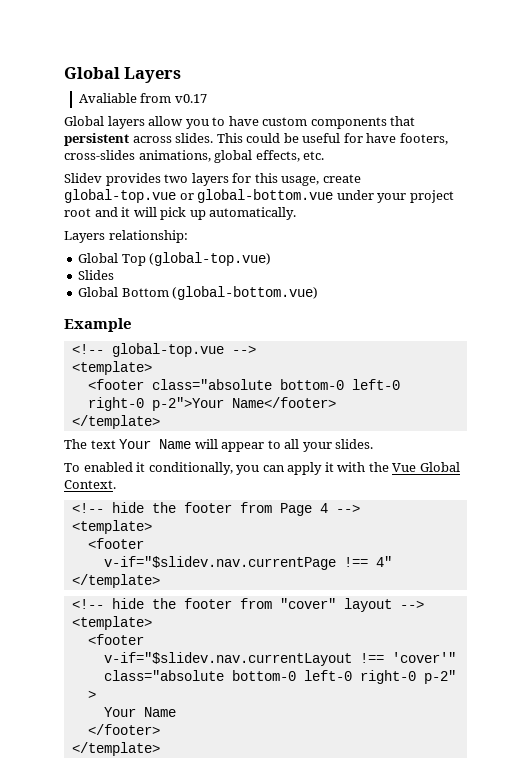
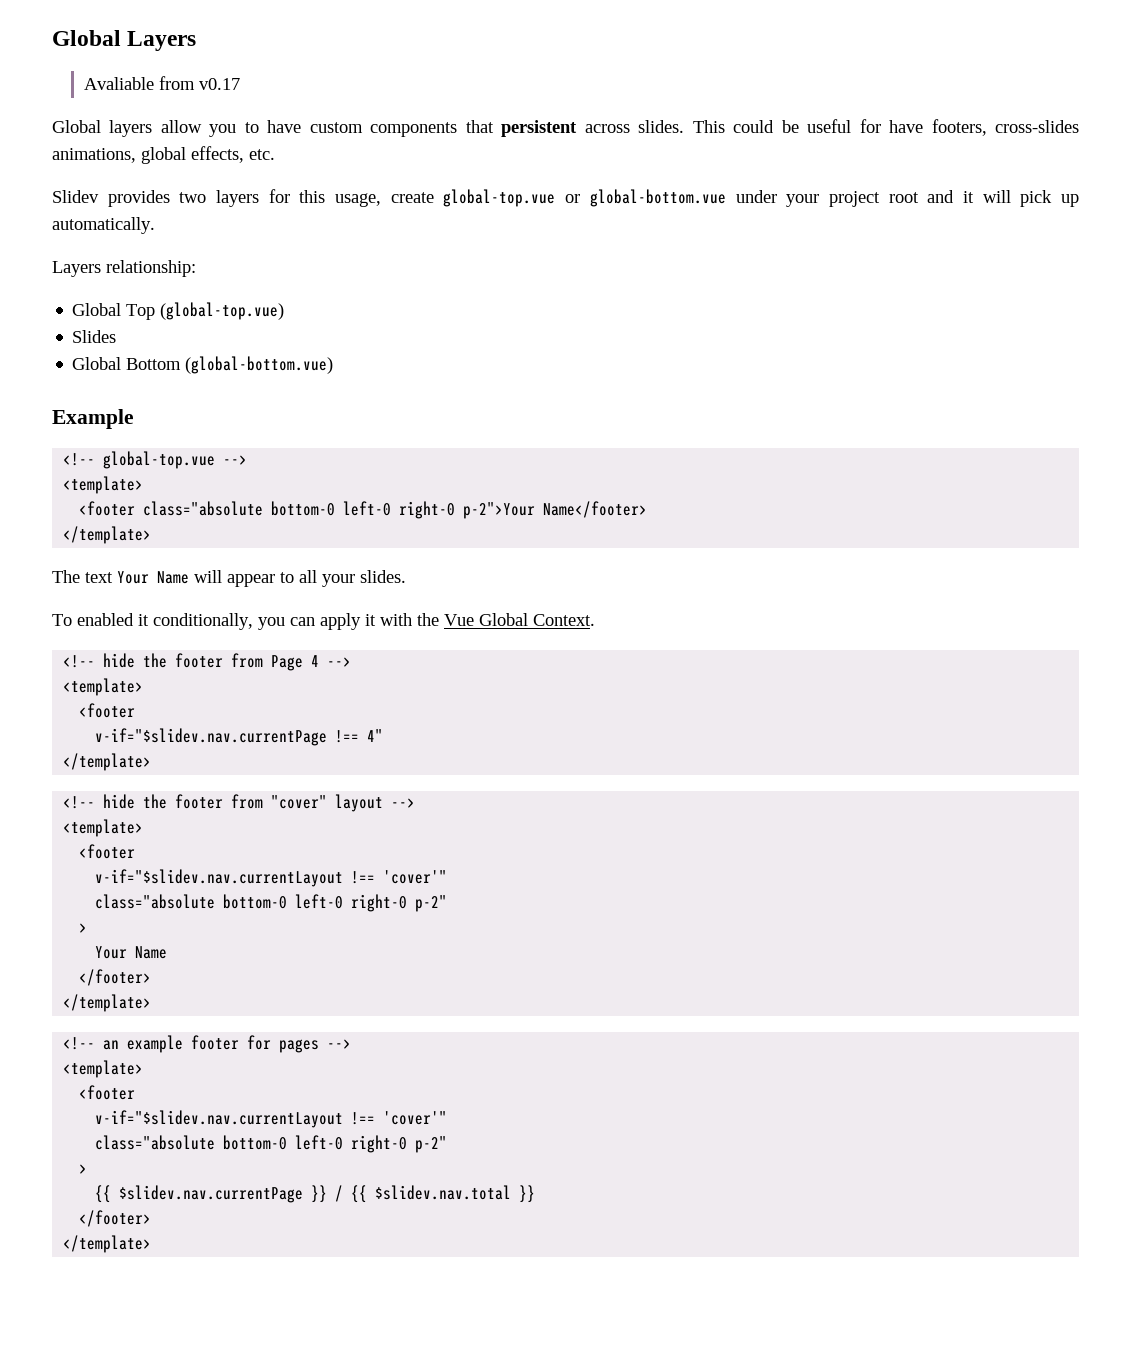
+ <!-- an example footer for pages -->
+ <template>
+ <footer
+ v-if="$slidev.nav.currentLayout !== 'cover'"
+ class="absolute bottom-0 left-0 right-0 p-2"
+ >
+ {{ $slidev.nav.currentPage }} / {{ $slidev.nav.total }}
+ </footer>
+ </template>

